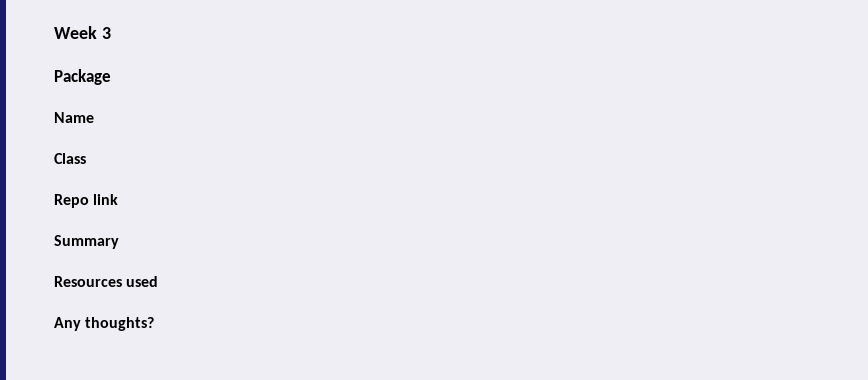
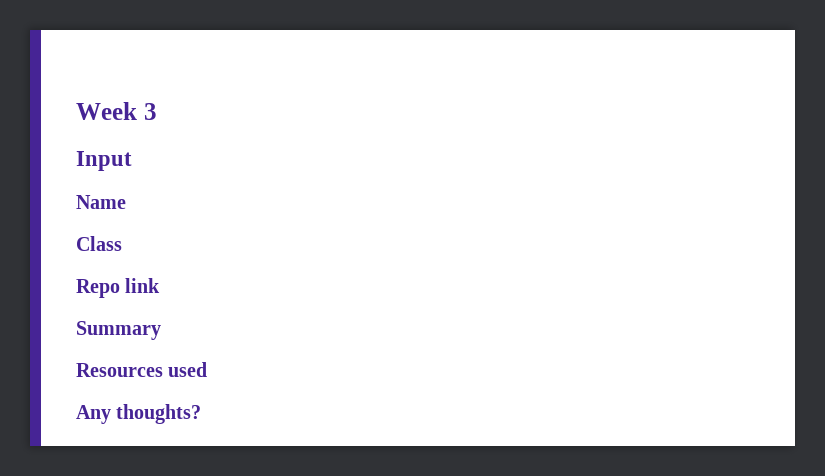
- Package
+ Input

